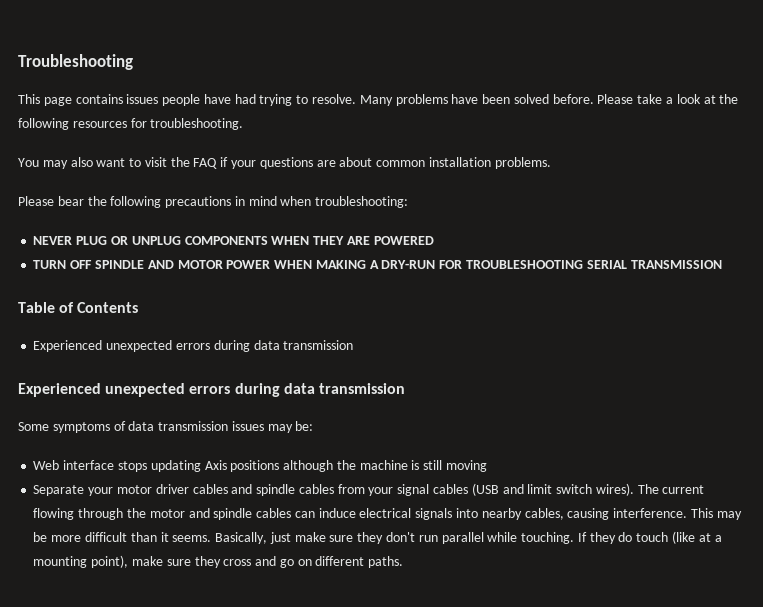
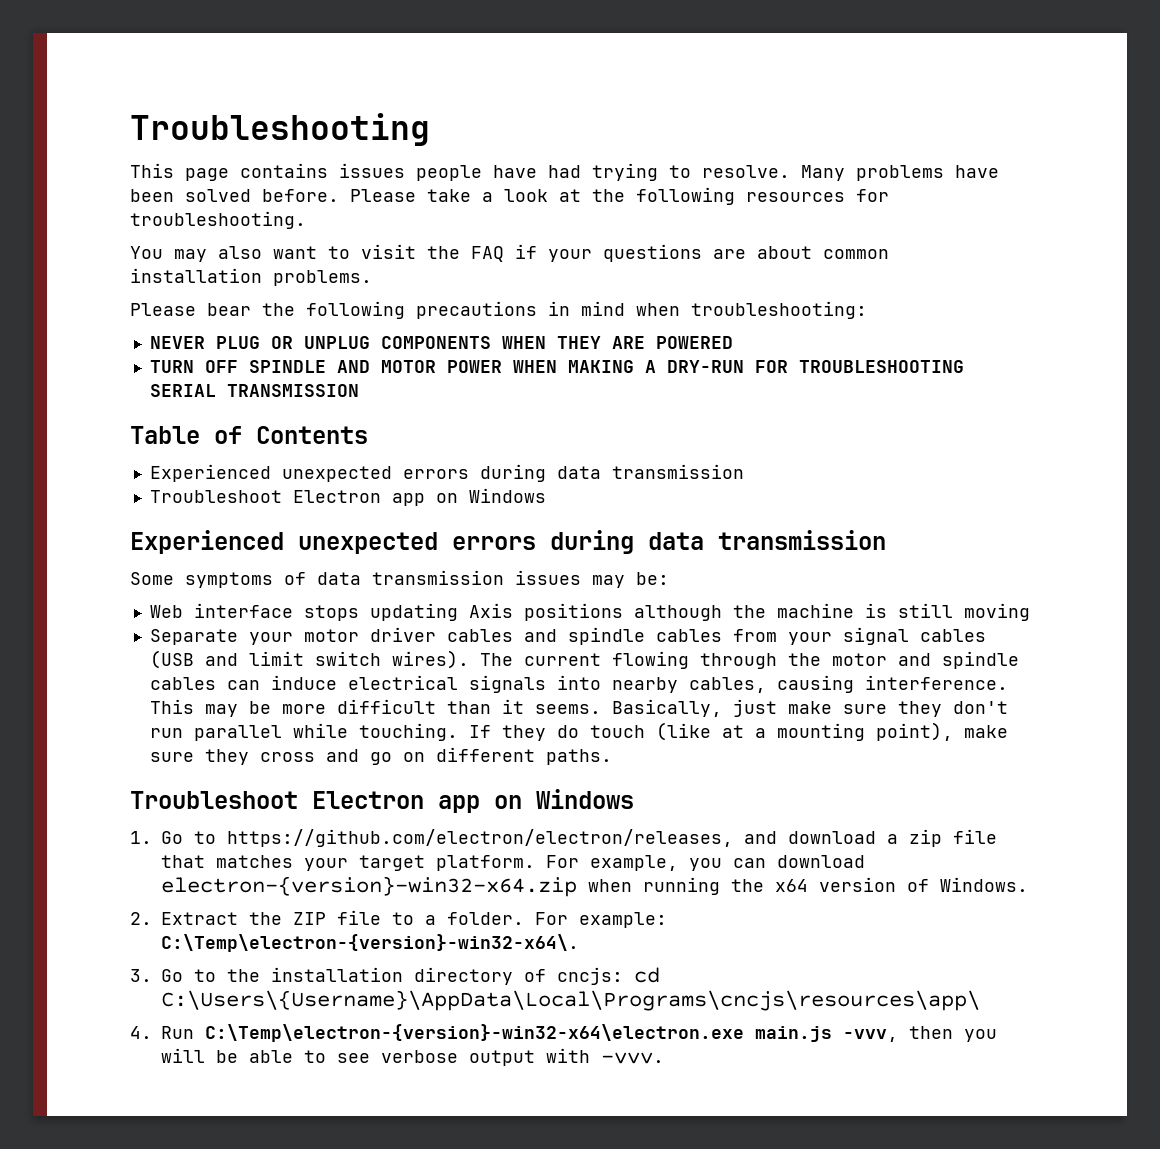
  Table of Contents
  Experienced unexpected errors during data transmission
+ Troubleshoot Electron app on Windows
  If they do touch (like at a mounting point), make sure they cross and go on different paths.
+ Troubleshoot Electron app on Windows
+ 1. Go to https://github.com/electron/electron/releases, and download a zip file that matches your target platform. For example, you can download electron-{version}-win32-x64.zip when running the x64 version of Windows.
+ 2. Extract the ZIP file to a folder. For example: C:\Temp\electron-{version}-win32-x64\.
+ 3. Go to the installation directory of cncjs: cd C:\Users\{Username}\AppData\Local\Programs\cncjs\resources\app\
+ 4. Run C:\Temp\electron-{version}-win32-x64\electron.exe main.js -vvv, then you will be able to see verbose output with -vvv.

